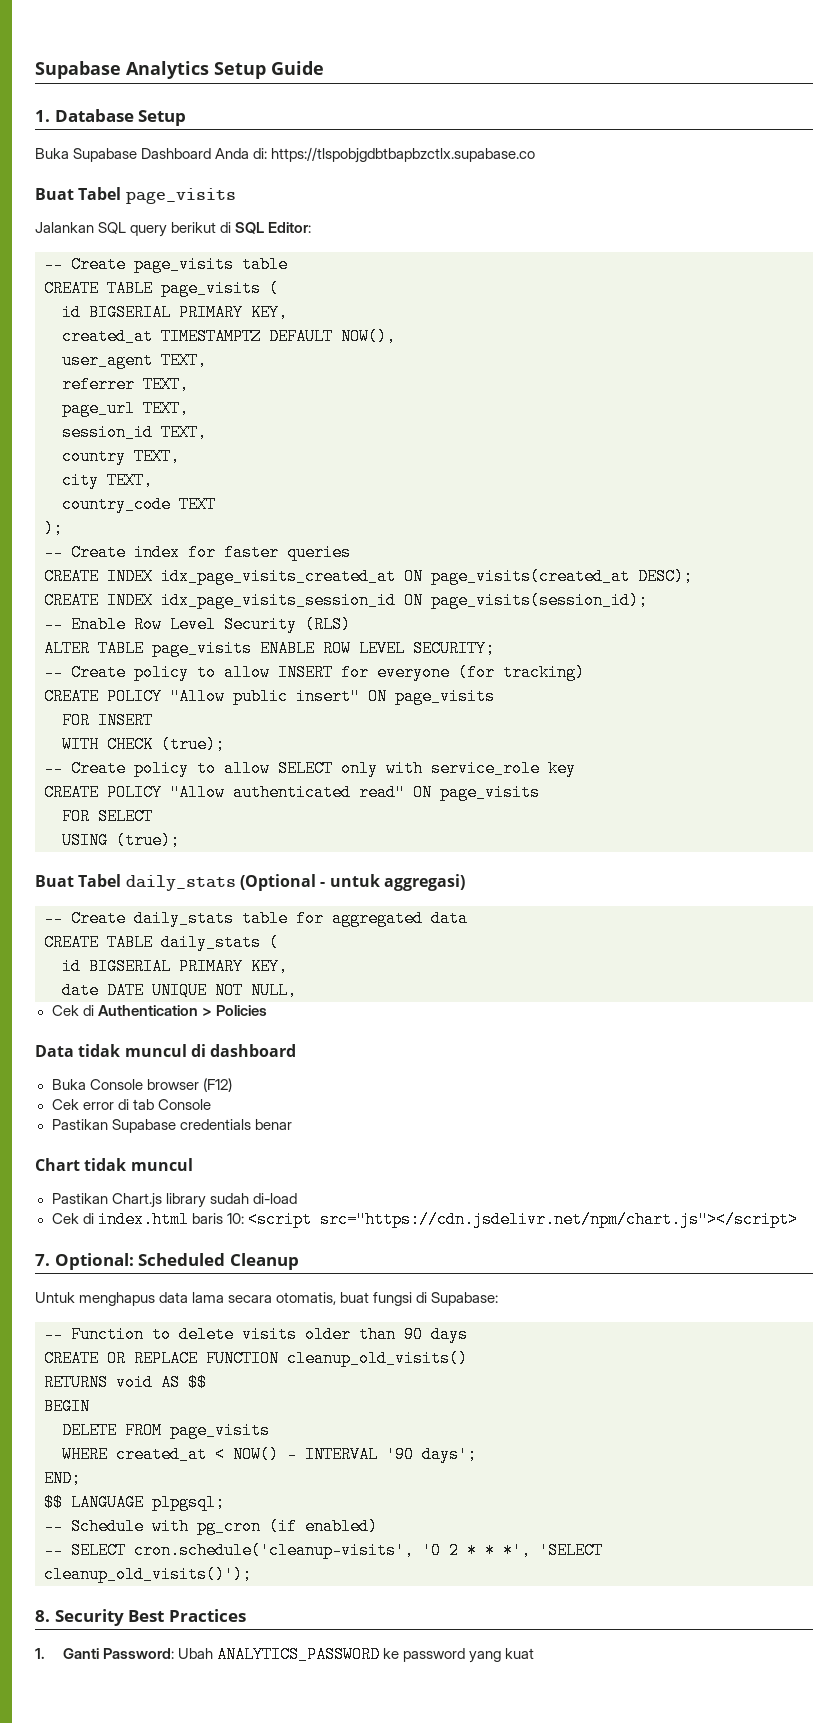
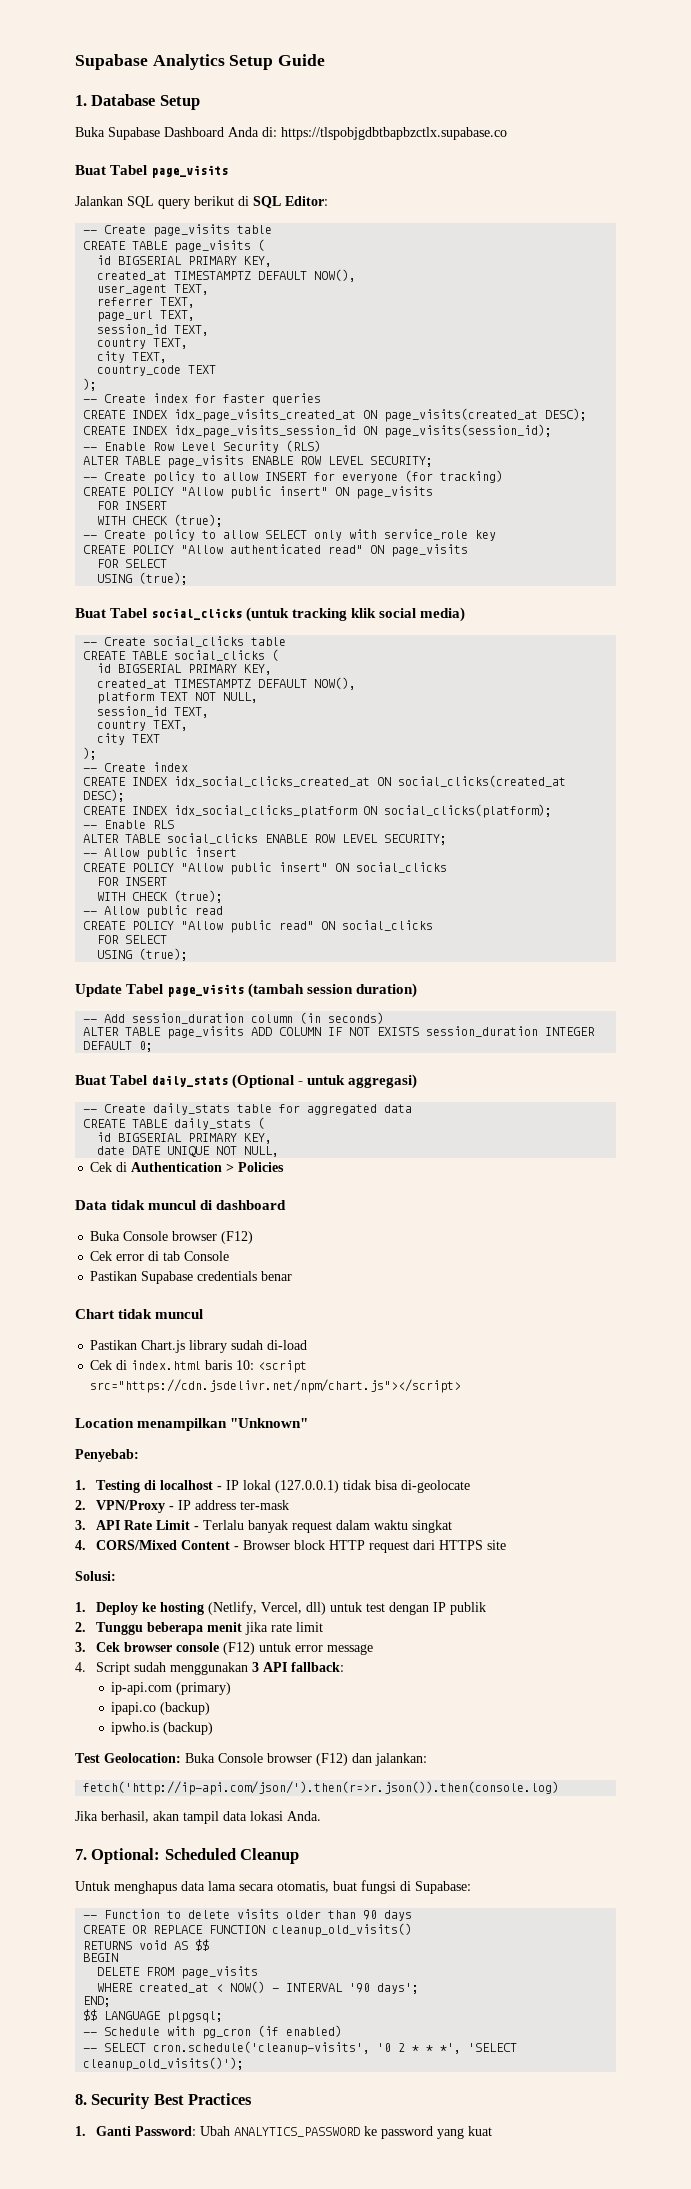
+ Buat Tabel social_clicks (untuk tracking klik social media)
+ -- Create social_clicks table
+ CREATE TABLE social_clicks (
+ id BIGSERIAL PRIMARY KEY,
+ created_at TIMESTAMPTZ DEFAULT NOW(),
+ platform TEXT NOT NULL,
+ session_id TEXT,
+ country TEXT,
+ city TEXT
+ );
+ -- Create index
+ CREATE INDEX idx_social_clicks_created_at ON social_clicks(created_at DESC);
+ CREATE INDEX idx_social_clicks_platform ON social_clicks(platform);
+ -- Enable RLS
+ ALTER TABLE social_clicks ENABLE ROW LEVEL SECURITY;
+ -- Allow public insert
+ CREATE POLICY "Allow public insert" ON social_clicks
+ FOR INSERT
+ WITH CHECK (true);
+ -- Allow public read
+ CREATE POLICY "Allow public read" ON social_clicks
+ FOR SELECT
+ USING (true);
+ Update Tabel page_visits (tambah session duration)
+ -- Add session_duration column (in seconds)
+ ALTER TABLE page_visits ADD COLUMN IF NOT EXISTS session_duration INTEGER DEFAULT 0;
+ Location menampilkan "Unknown"
+ Penyebab:
+ 1. Testing di localhost - IP lokal (127.0.0.1) tidak bisa di-geolocate
+ 2. VPN/Proxy - IP address ter-mask
+ 3. API Rate Limit - Terlalu banyak request dalam waktu singkat
+ 4. CORS/Mixed Content - Browser block HTTP request dari HTTPS site
+ Solusi:
+ 1. Deploy ke hosting (Netlify, Vercel, dll) untuk test dengan IP publik
+ 2. Tunggu beberapa menit jika rate limit
+ 3. Cek browser console (F12) untuk error message
+ 4. Script sudah menggunakan 3 API fallback:
+ ip-api.com (primary)
+ ipapi.co (backup)
+ ipwho.is (backup)
+ Test Geolocation: Buka Console browser (F12) dan jalankan:
+ fetch('http://ip-api.com/json/').then(r=>r.json()).then(console.log)
+ Jika berhasil, akan tampil data lokasi Anda.

